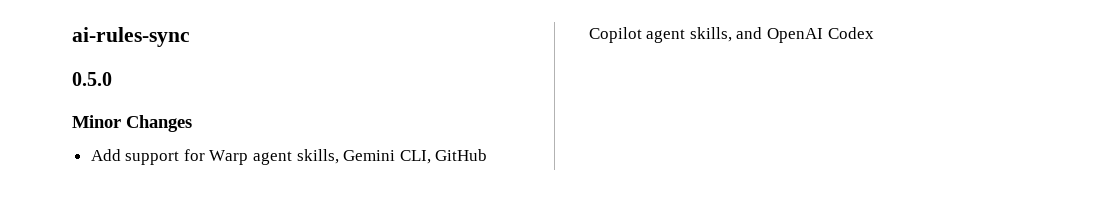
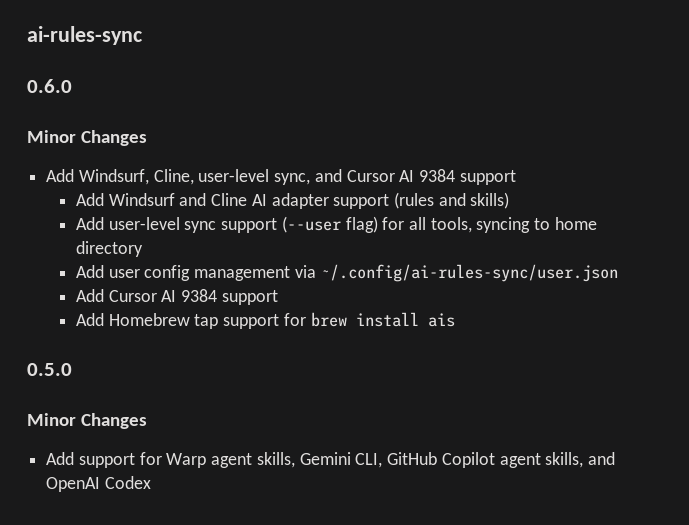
+ 0.6.0
+ Minor Changes
+ Add Windsurf, Cline, user-level sync, and Cursor AI 9384 support
+ Add Windsurf and Cline AI adapter support (rules and skills)
+ Add user-level sync support (--user flag) for all tools, syncing to home directory
+ Add user config management via ~/.config/ai-rules-sync/user.json
+ Add Cursor AI 9384 support
+ Add Homebrew tap support for brew install ais

